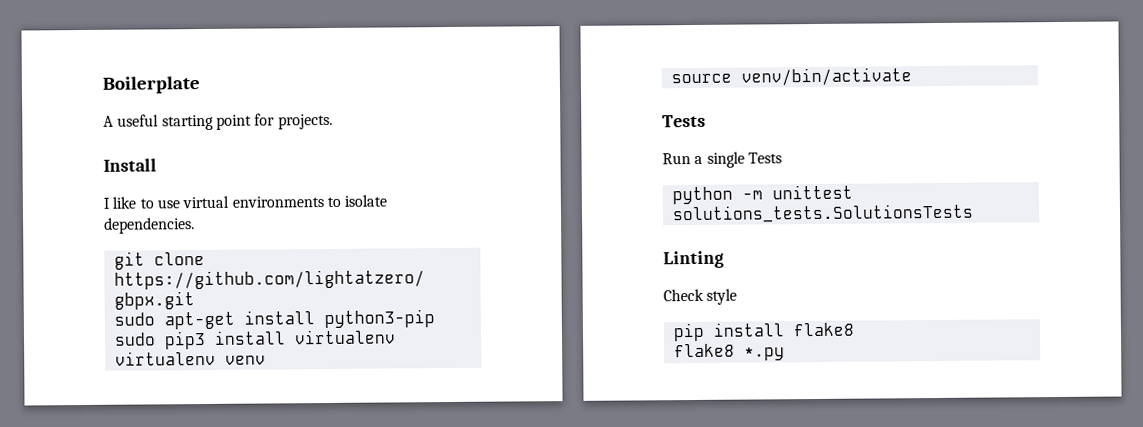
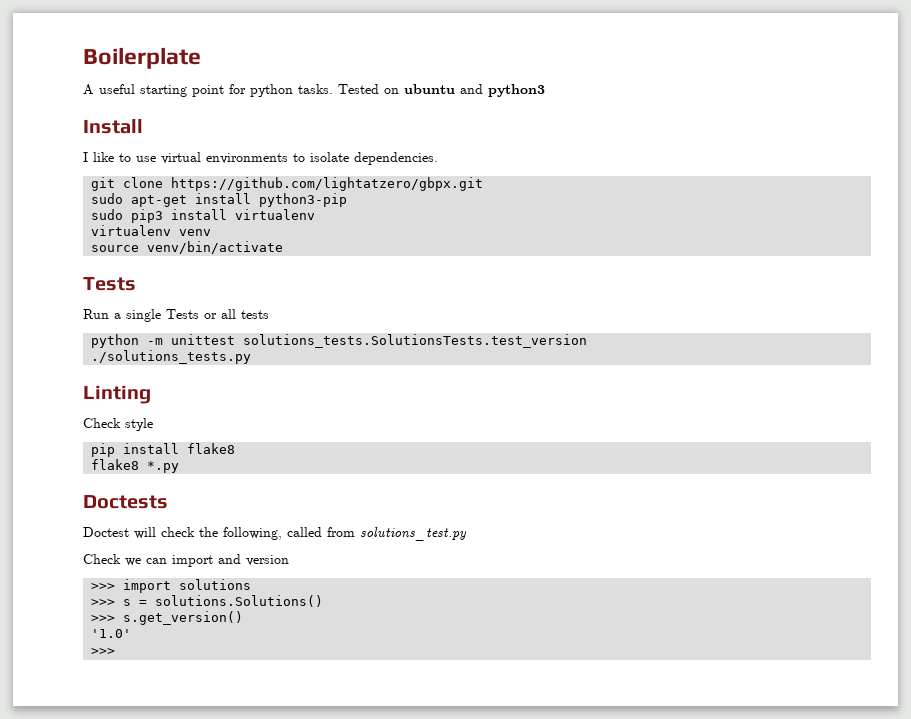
- A useful starting point for projects.
+ A useful starting point for python tasks. Tested on ubuntu and python3
- Run a single Tests
+ Run a single Tests or all tests
- python -m unittest solutions_tests.SolutionsTests
+ python -m unittest solutions_tests.SolutionsTests.test_version
+ ./solutions_tests.py
+ Doctests
+ Doctest will check the following, called from solutions_test.py
+ Check we can import and version
+ >>> import solutions
+ >>> s = solutions.Solutions()
+ >>> s.get_version()
+ '1.0'
+ >>>

